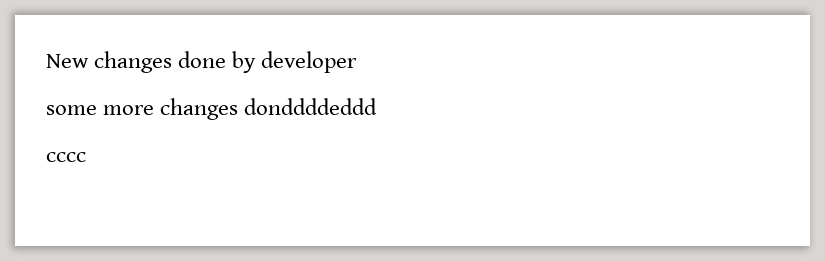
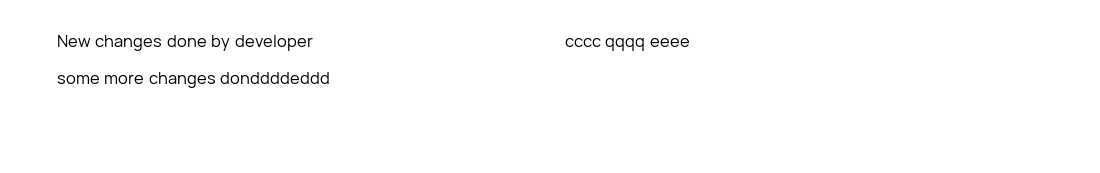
- cccc
+ cccc qqqq eeee

